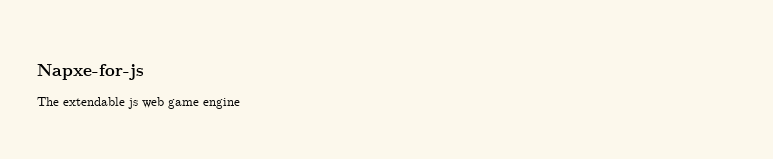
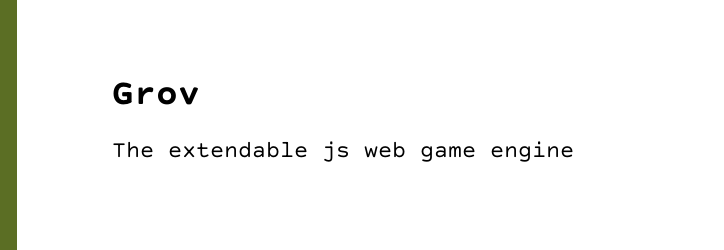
- Napxe-for-js
+ Grov

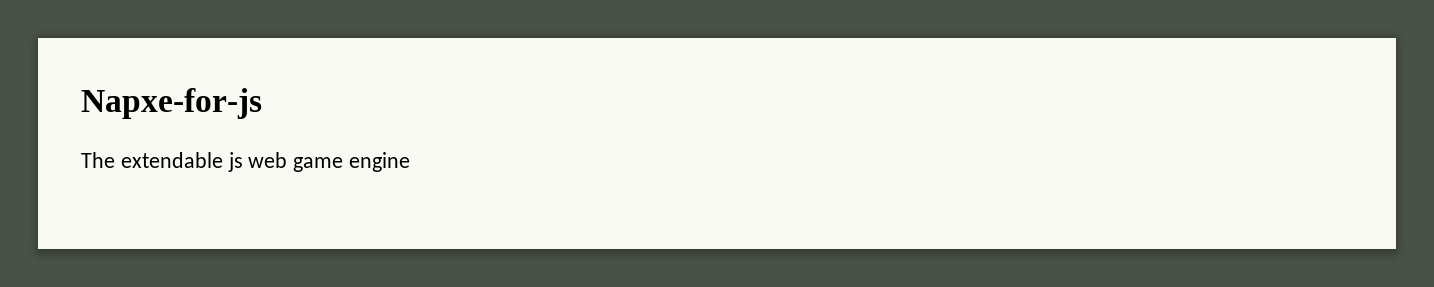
- Grov
+ Napxe-for-js

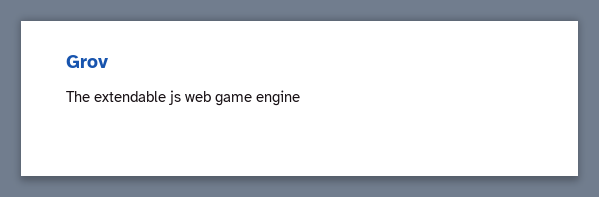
- Napxe-for-js
+ Grov

